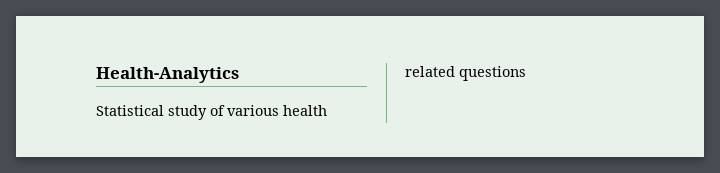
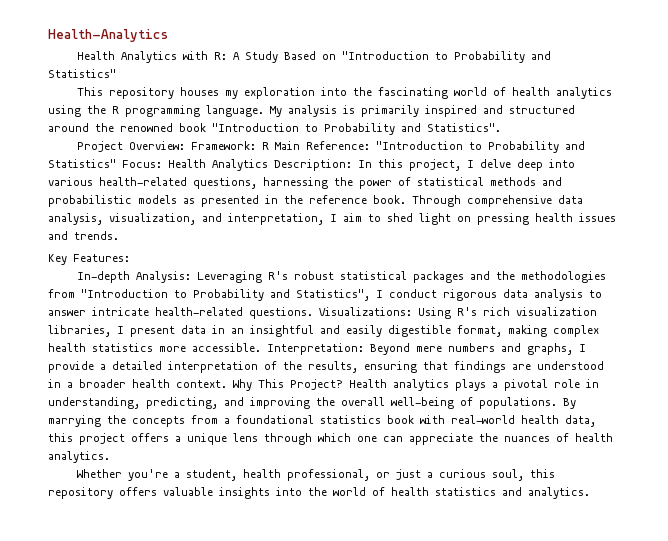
- Statistical study of various health related questions
+ Health Analytics with R: A Study Based on "Introduction to Probability and Statistics"
+ This repository houses my exploration into the fascinating world of health analytics using the R programming language. My analysis is primarily inspired and structured around the renowned book "Introduction to Probability and Statistics".
+ Project Overview: Framework: R Main Reference: "Introduction to Probability and Statistics" Focus: Health Analytics Description: In this project, I delve deep into various health-related questions, harnessing the power of statistical methods and probabilistic models as presented in the reference book. Through comprehensive data analysis, visualization, and interpretation, I aim to shed light on pressing health issues and trends.
+ Key Features:
+ In-depth Analysis: Leveraging R's robust statistical packages and the methodologies from "Introduction to Probability and Statistics", I conduct rigorous data analysis to answer intricate health-related questions. Visualizations: Using R's rich visualization libraries, I present data in an insightful and easily digestible format, making complex health statistics more accessible. Interpretation: Beyond mere numbers and graphs, I provide a detailed interpretation of the results, ensuring that findings are understood in a broader health context. Why This Project? Health analytics plays a pivotal role in understanding, predicting, and improving the overall well-being of populations. By marrying the concepts from a foundational statistics book with real-world health data, this project offers a unique lens through which one can appreciate the nuances of health analytics.
+ Whether you're a student, health professional, or just a curious soul, this repository offers valuable insights into the world of health statistics and analytics.

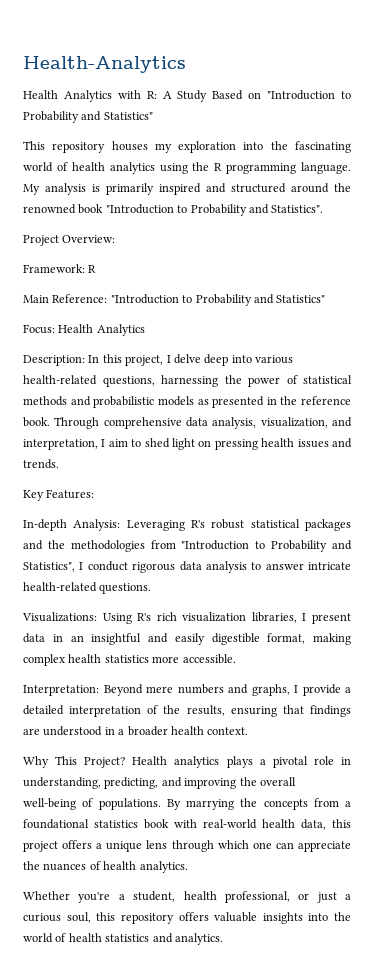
- Project Overview: Framework: R Main Reference: "Introduction to Probability and Statistics" Focus: Health Analytics Description: In this project, I delve deep into various health-related questions, harnessing the power of statistical methods and probabilistic models as presented in the reference book.
+ Project Overview:
+ Framework: R
+ Main Reference: "Introduction to Probability and Statistics"
+ Focus: Health Analytics
+ Description: In this project, I delve deep into various health-related questions, harnessing the power of statistical methods and probabilistic models as presented in the reference book.
- Leveraging R's robust statistical packages and the methodologies from "Introduction to Probability and Statistics", I conduct rigorous data analysis to answer intricate health-related questions. Visualizations:
+ Leveraging R's robust statistical packages and the methodologies from "Introduction to Probability and Statistics", I conduct rigorous data analysis to answer intricate health-related questions.
+ Visualizations:
- Using R's rich visualization libraries, I present data in an insightful and easily digestible format, making complex health statistics more accessible. Interpretation:
+ Using R's rich visualization libraries, I present data in an insightful and easily digestible format, making complex health statistics more accessible.
+ Interpretation:
- Beyond mere numbers and graphs, I provide a detailed interpretation of the results, ensuring that findings are understood in a broader health context. Why This Project?
+ Beyond mere numbers and graphs, I provide a detailed interpretation of the results, ensuring that findings are understood in a broader health context.
+ Why This Project?

